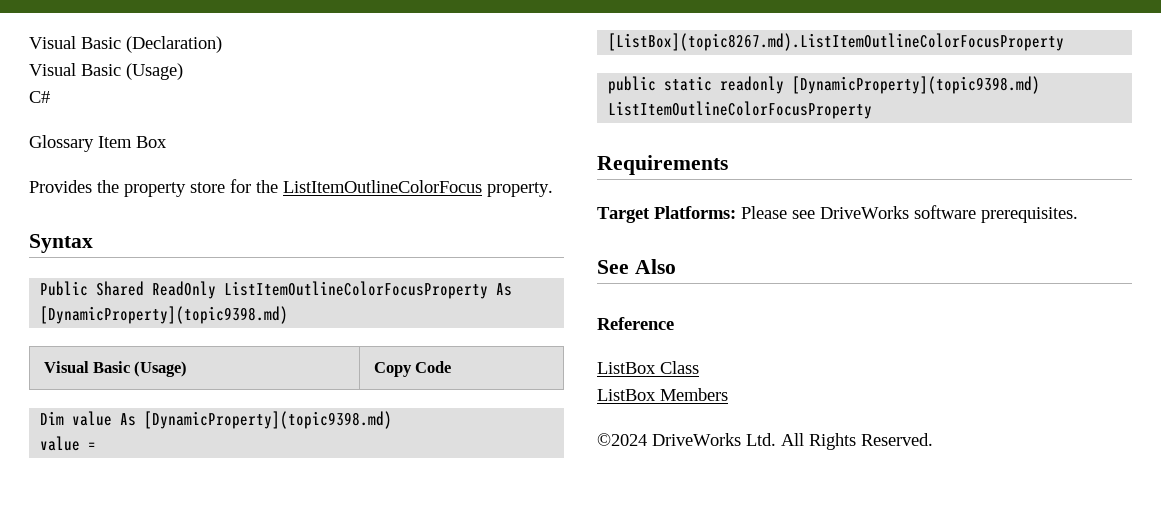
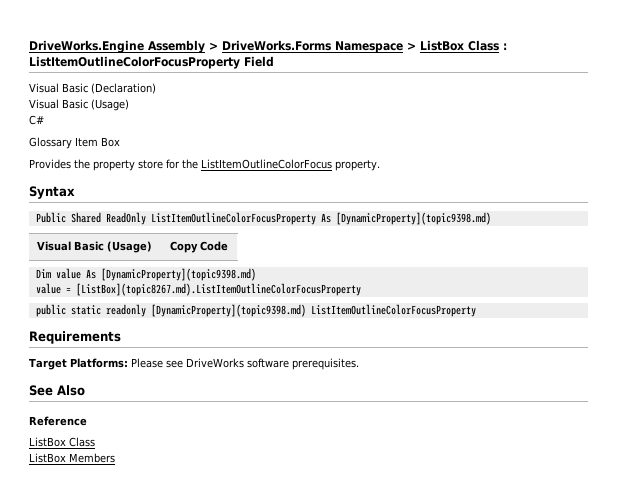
+ DriveWorks.Engine Assembly > DriveWorks.Forms Namespace > ListBox Class : ListItemOutlineColorFocusProperty Field
- ©2024 DriveWorks Ltd. All Rights Reserved.

